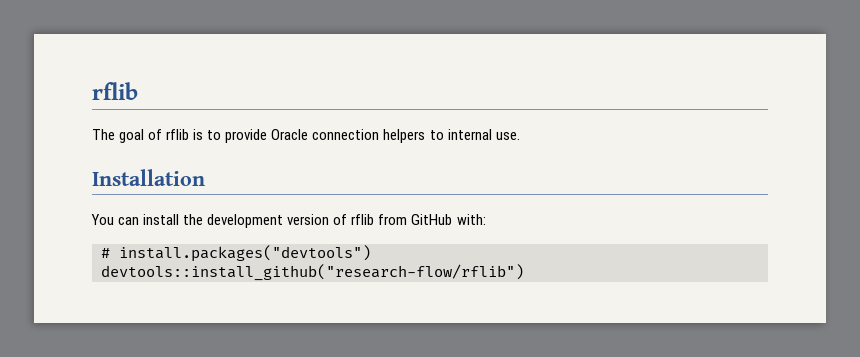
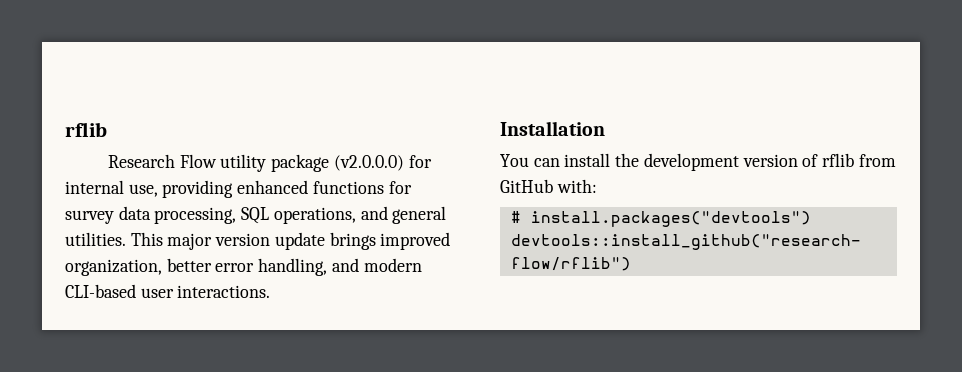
- The goal of rflib is to provide Oracle connection helpers to internal use.
+ Research Flow utility package (v2.0.0.0) for internal use, providing enhanced functions for survey data processing, SQL operations, and general utilities. This major version update brings improved organization, better error handling, and modern CLI-based user interactions.

